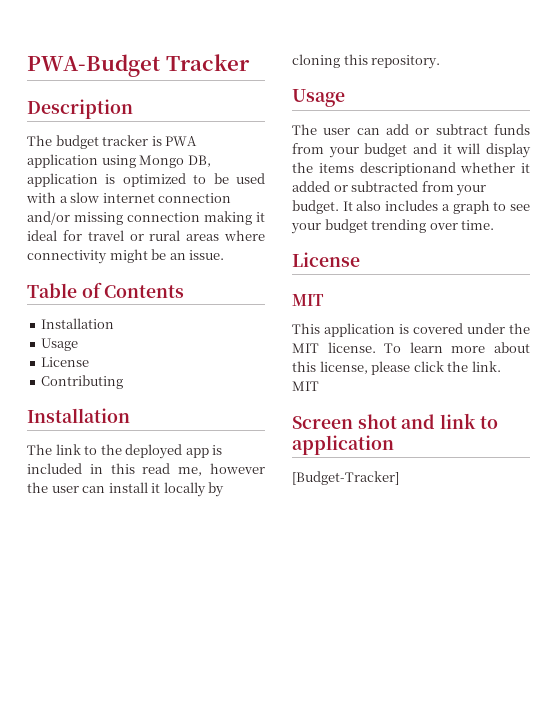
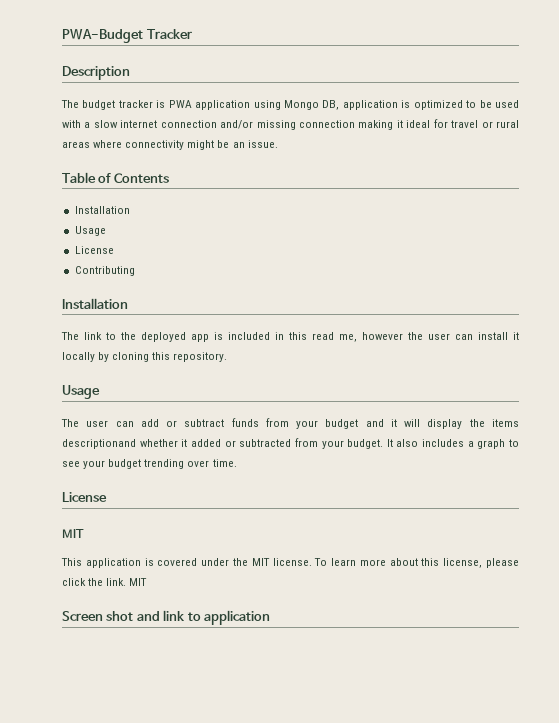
- [Budget-Tracker]

